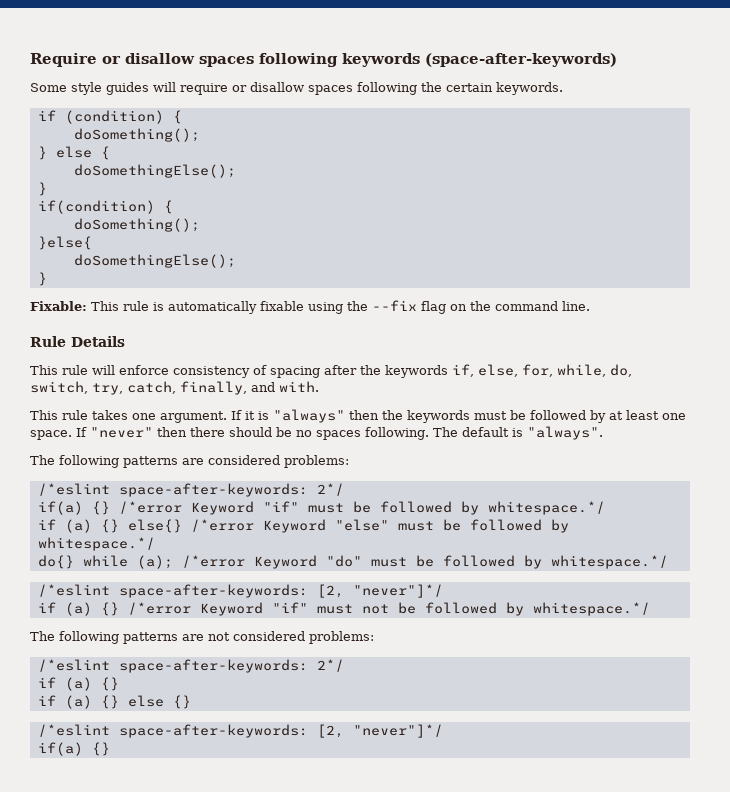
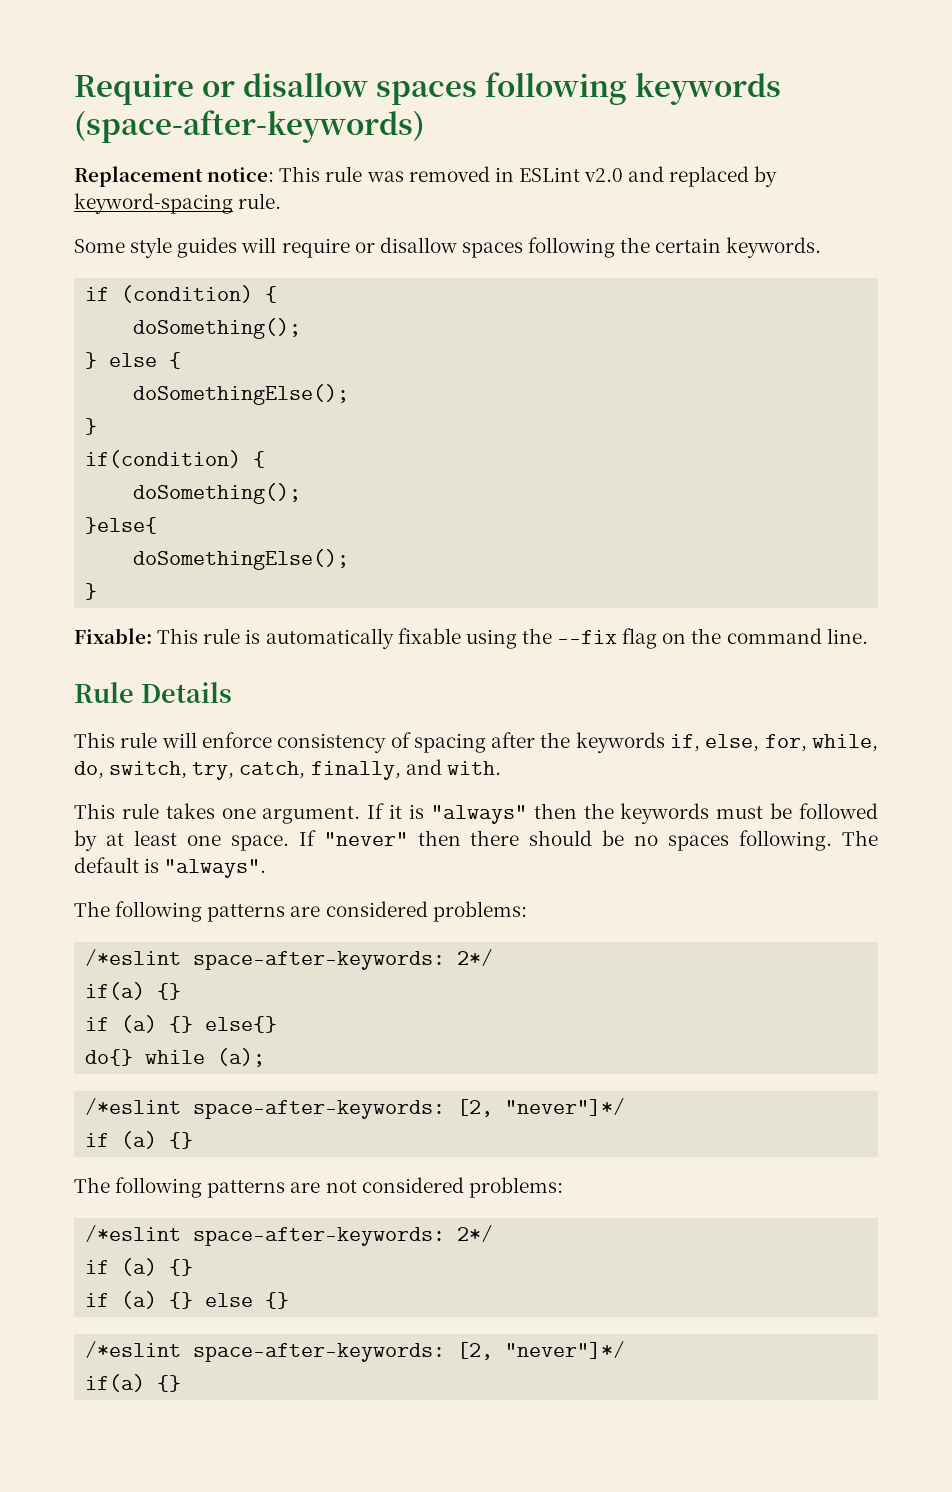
+ Replacement notice: This rule was removed in ESLint v2.0 and replaced by keyword-spacing rule.
  The following patterns are considered problems:
  /*eslint space-after-keywords: 2*/
- if(a) {} /*error Keyword "if" must be followed by whitespace.*/
- if (a) {} else{} /*error Keyword "else" must be followed by whitespace.*/
- do{} while (a); /*error Keyword "do" must be followed by whitespace.*/
+ if(a) {}
+ if (a) {} else{}
+ do{} while (a);
  /*eslint space-after-keywords: [2, "never"]*/
- if (a) {} /*error Keyword "if" must not be followed by whitespace.*/
+ if (a) {}

